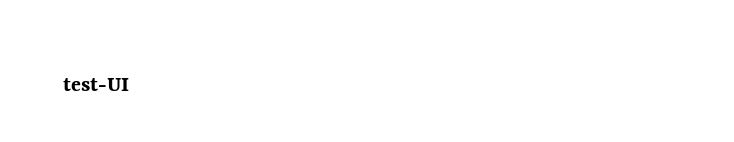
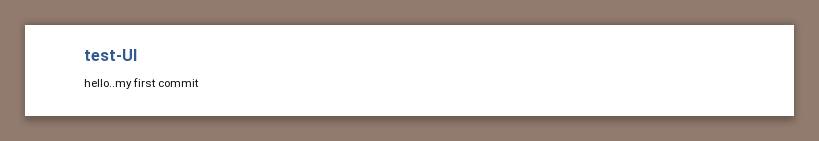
+ hello..my first commit

